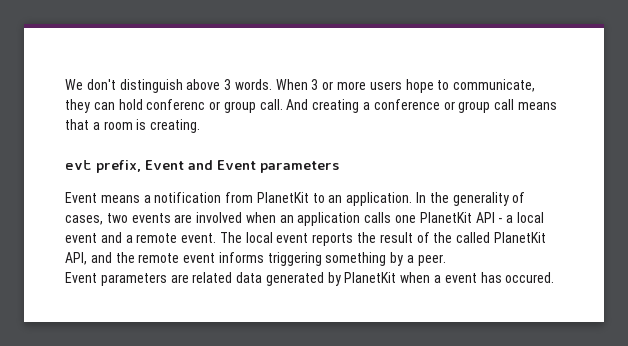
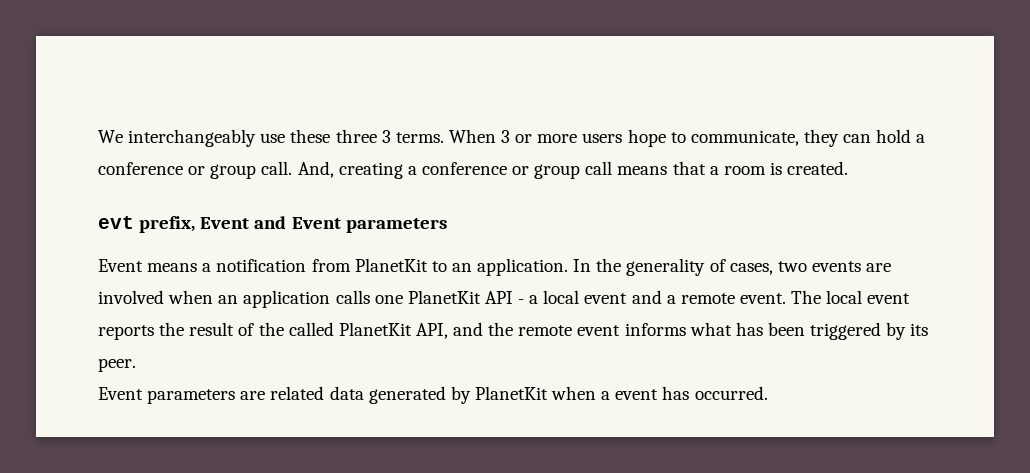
- We don't distinguish above 3 words.
+ We interchangeably use these three 3 terms.
- When 3 or more users hope to communicate, they can hold conferenc or group call.
+ When 3 or more users hope to communicate, they can hold a conference or group call.
- And creating a conference or group call means that a room is creating.
+ And, creating a conference or group call means that a room is created.
- The local event reports the result of the called PlanetKit API, and the remote event informs triggering something by a peer.
+ The local event reports the result of the called PlanetKit API, and the remote event informs what has been triggered by its peer.
- Event parameters are related data generated by PlanetKit when a event has occured.
+ Event parameters are related data generated by PlanetKit when a event has occurred.

